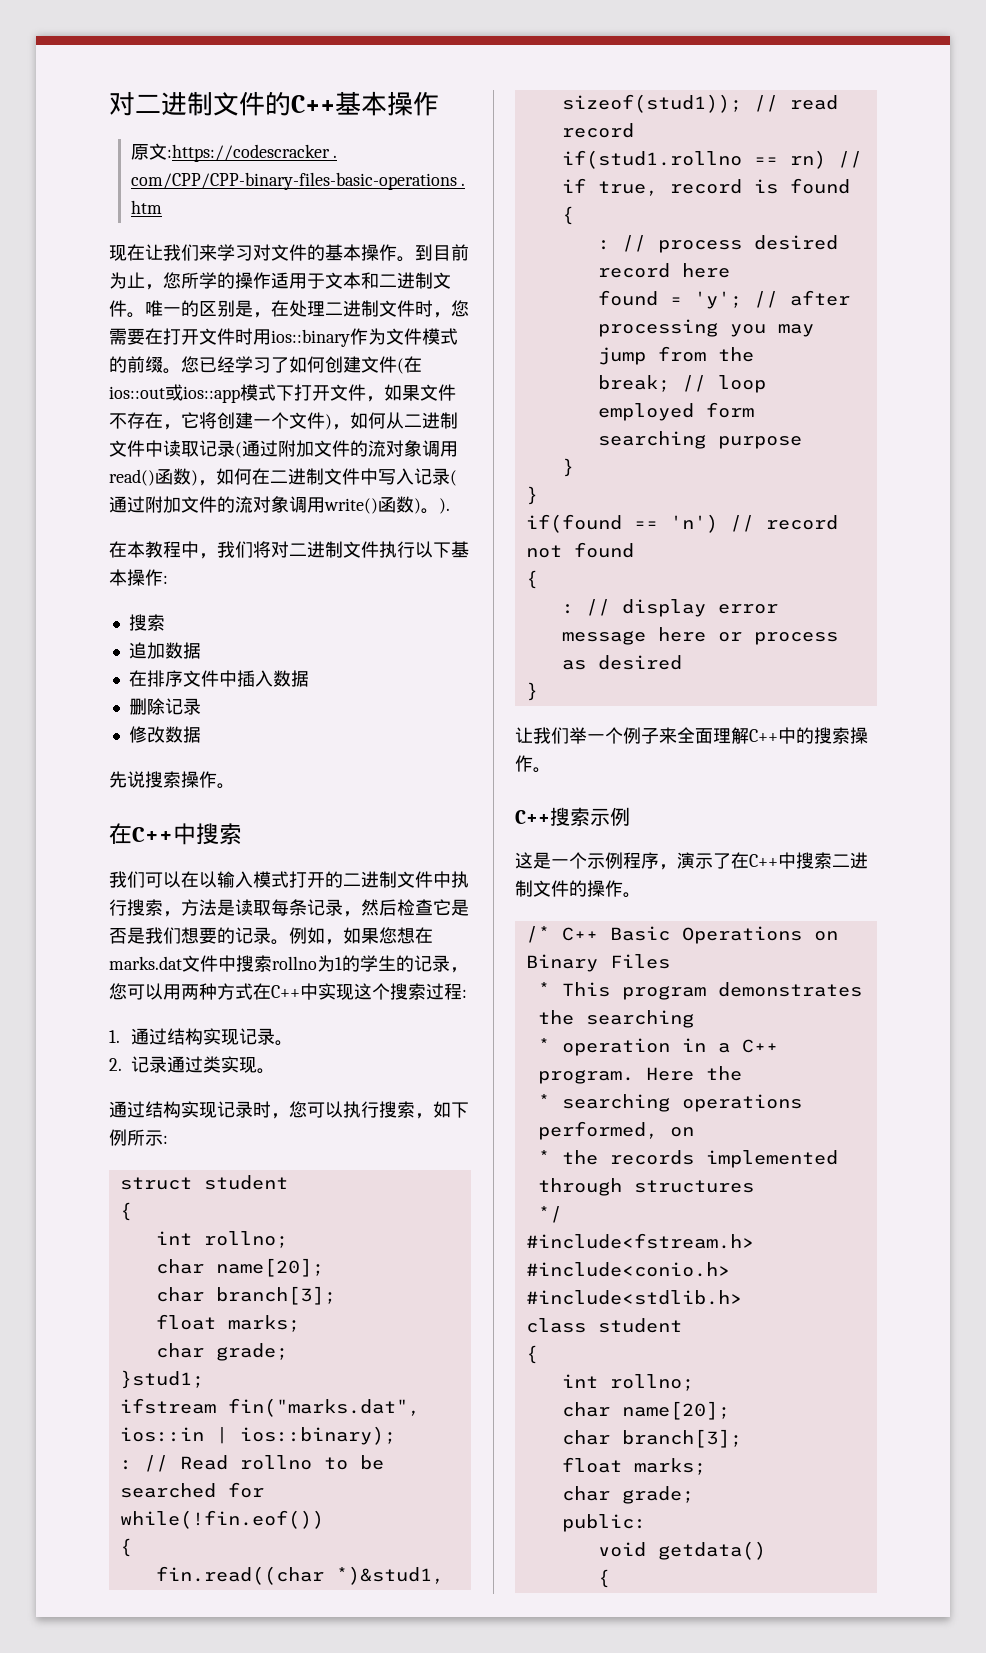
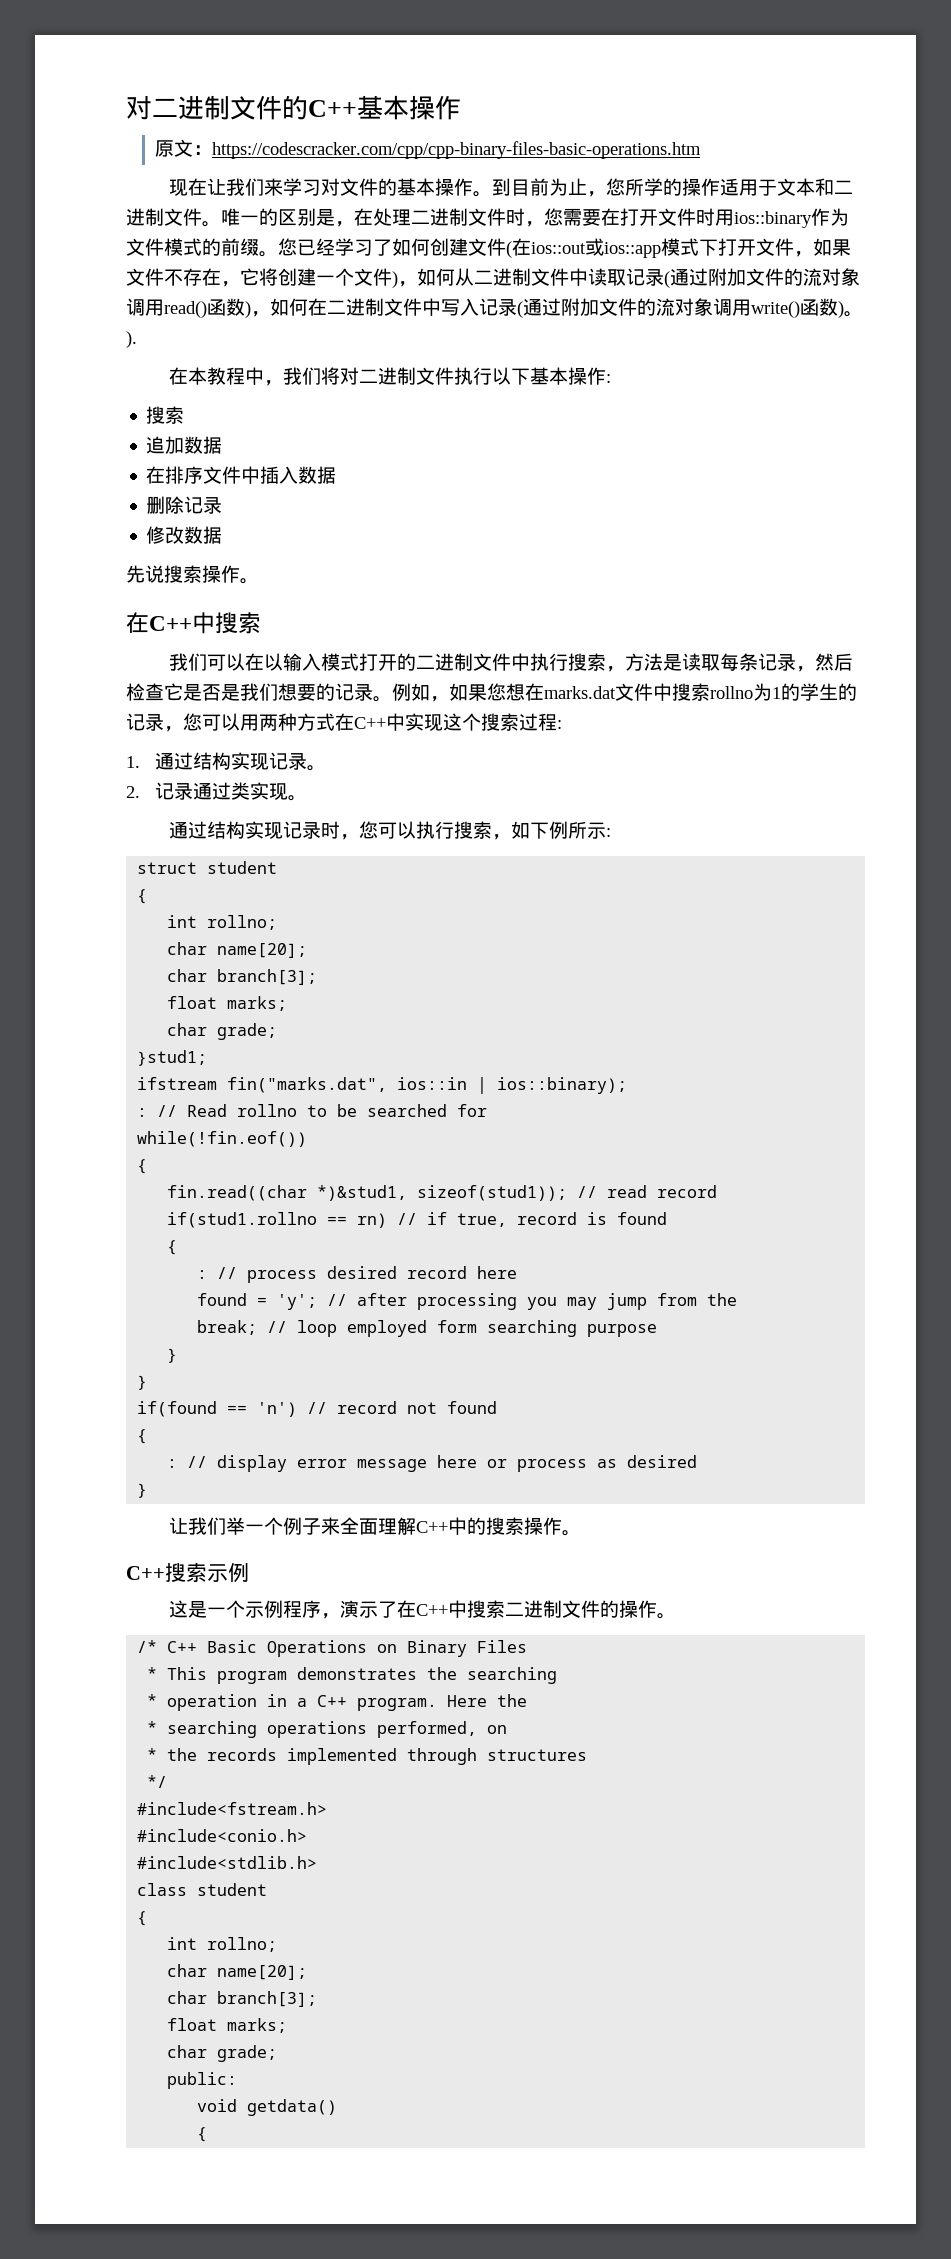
- 原文:https://codescracker . com/CPP/CPP-binary-files-basic-operations . htm
+ 原文：https://codescracker.com/cpp/cpp-binary-files-basic-operations.htm

